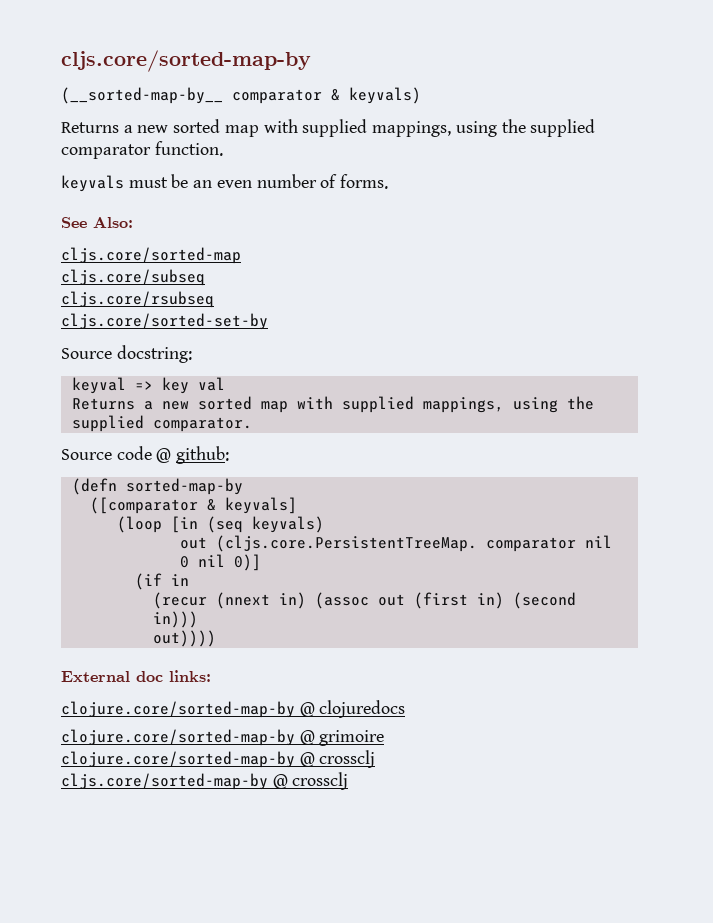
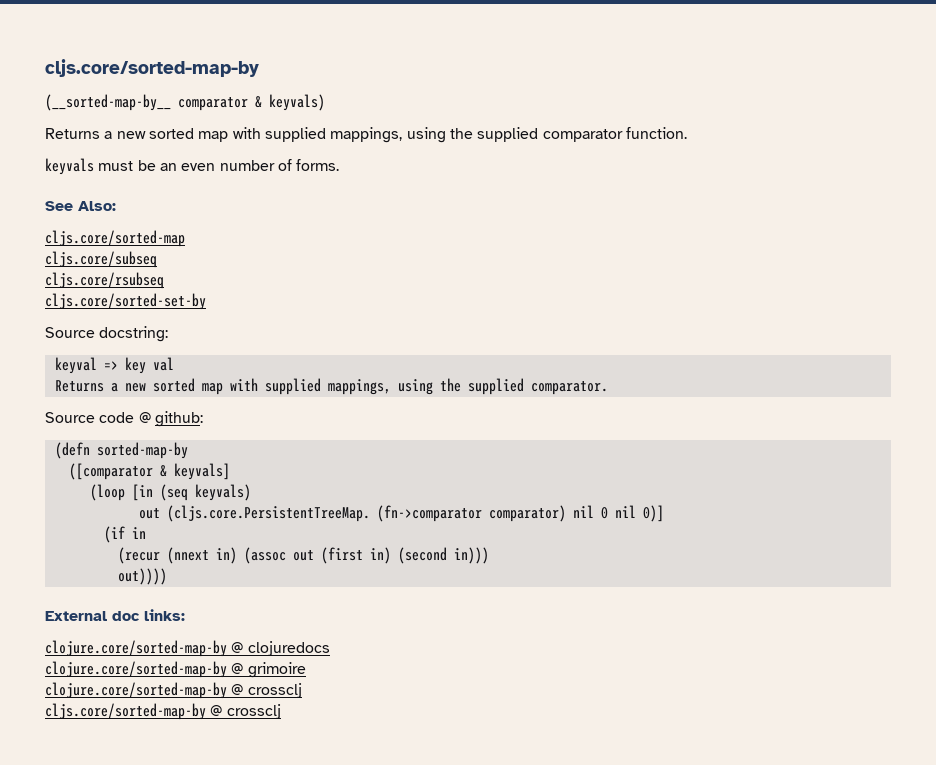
- out (cljs.core.PersistentTreeMap. comparator nil 0 nil 0)]
+ out (cljs.core.PersistentTreeMap. (fn->comparator comparator) nil 0 nil 0)]

